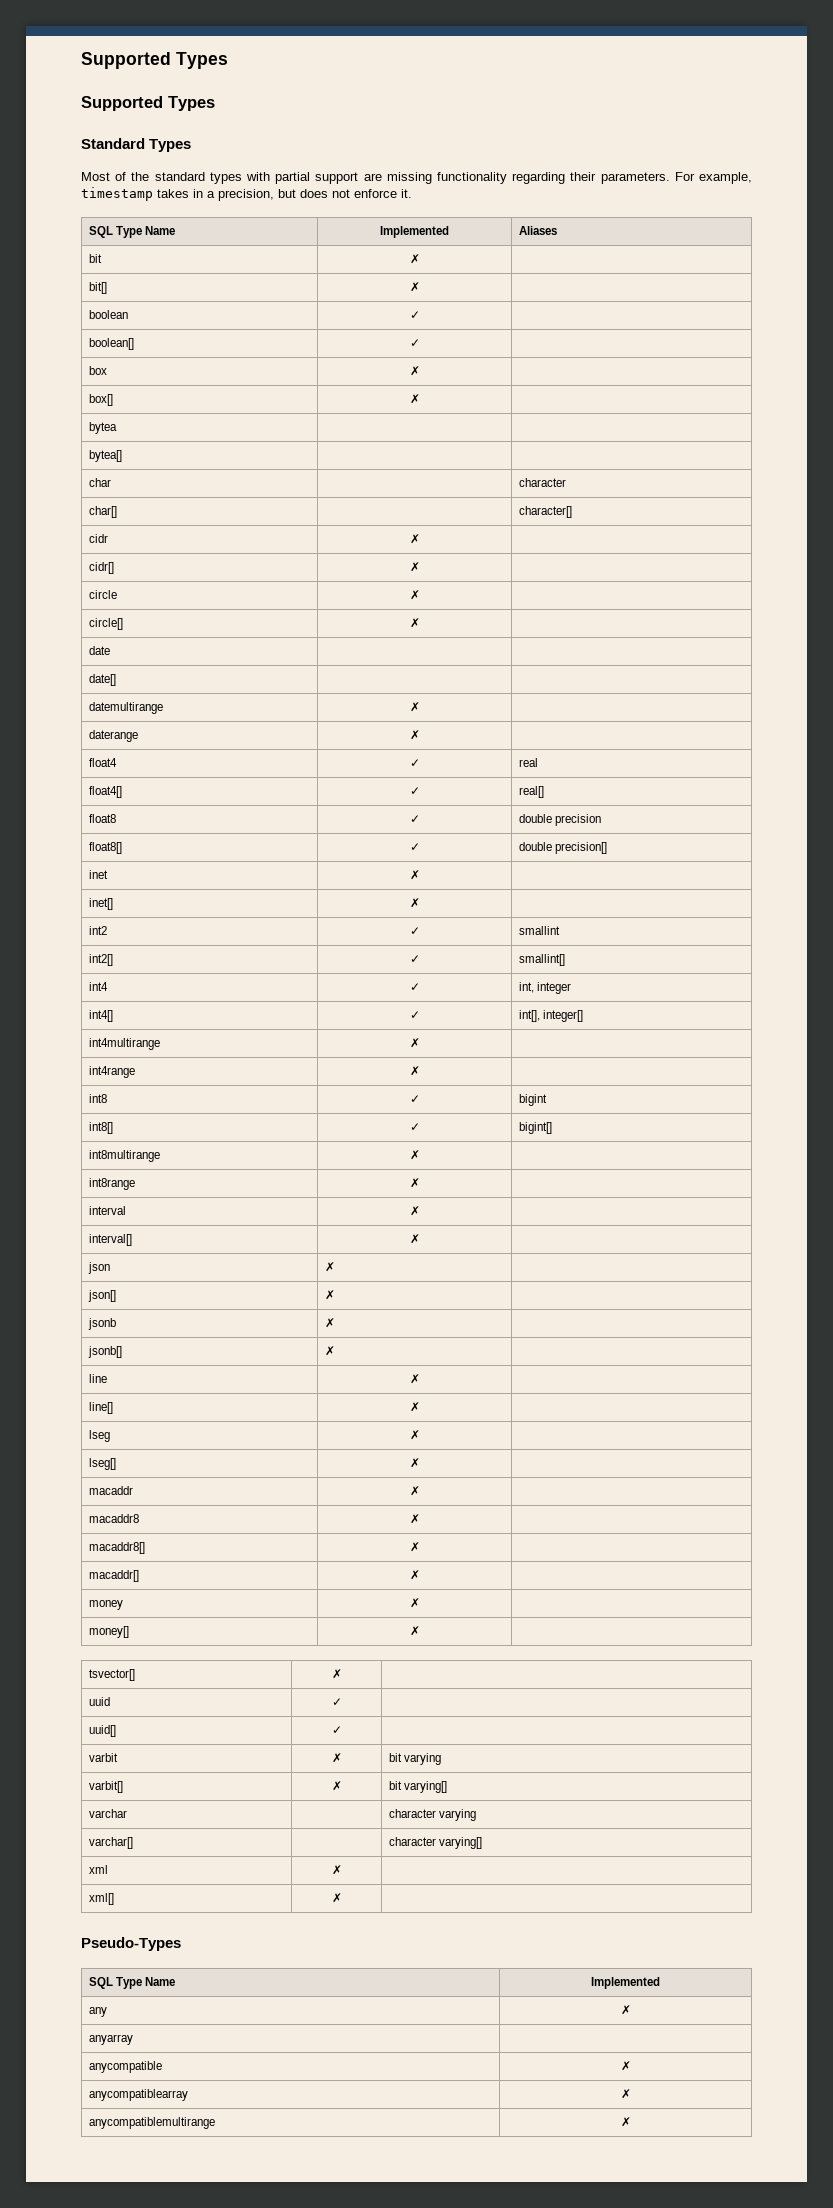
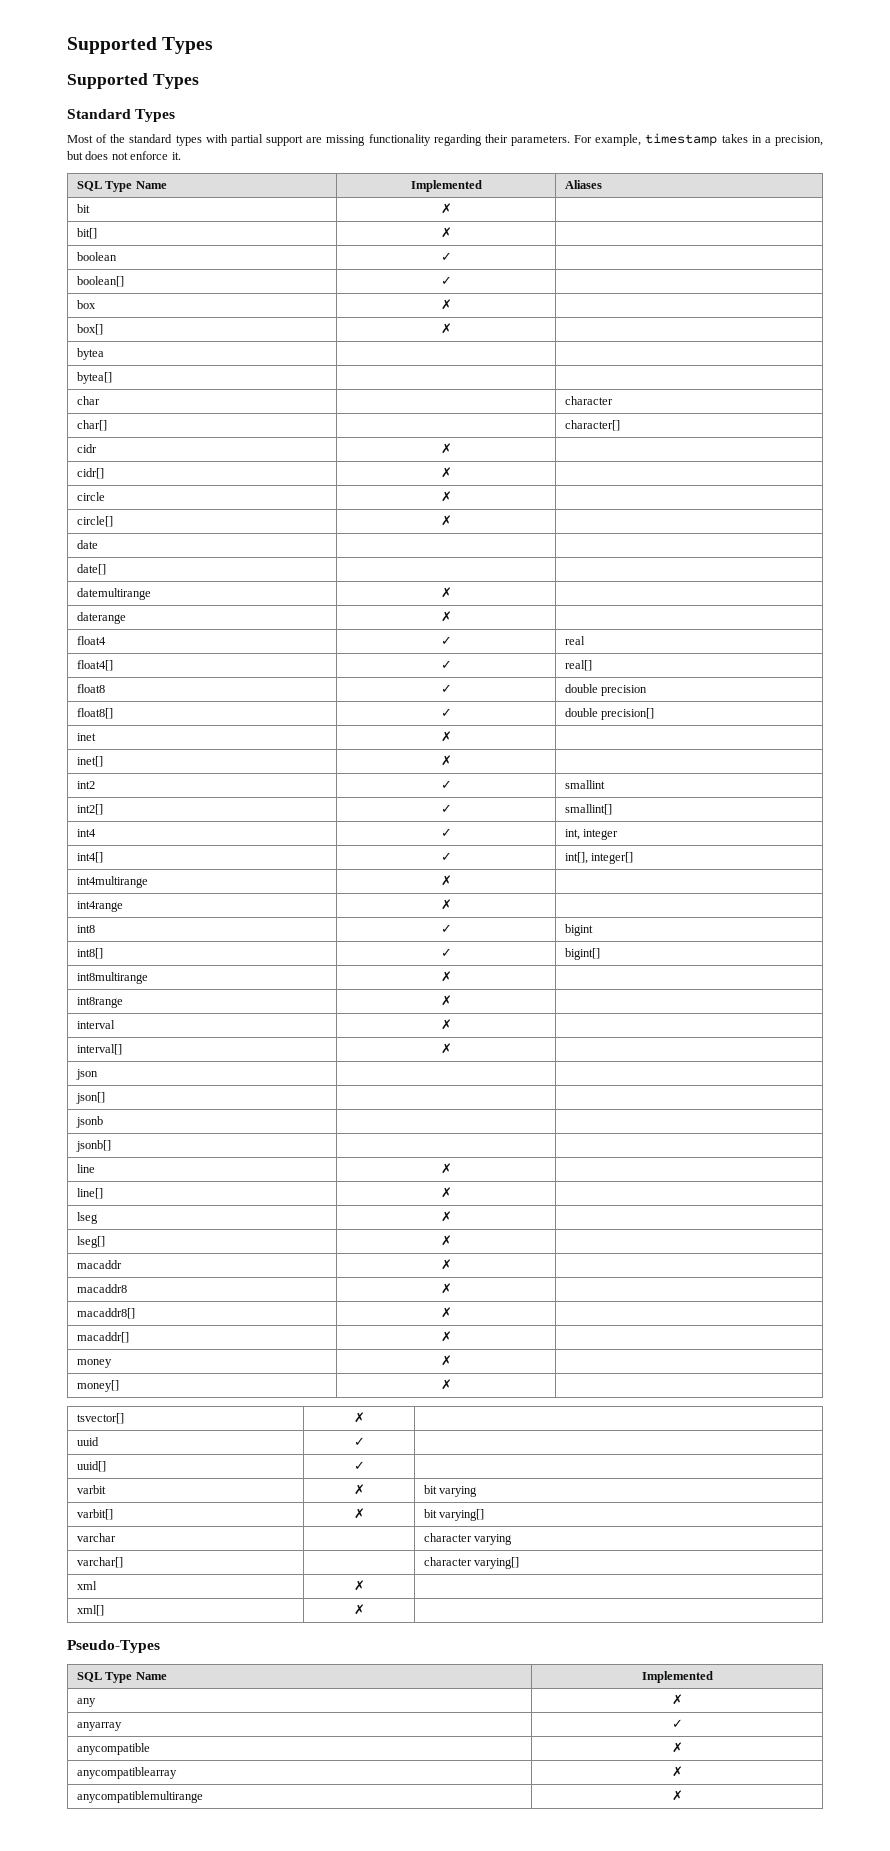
- json | ✗ |
+ json | |
- json[] | ✗ |
+ json[] | |
- jsonb | ✗ |
+ jsonb | |
- jsonb[] | ✗ |
+ jsonb[] | |
- anyarray |
+ anyarray | ✓

